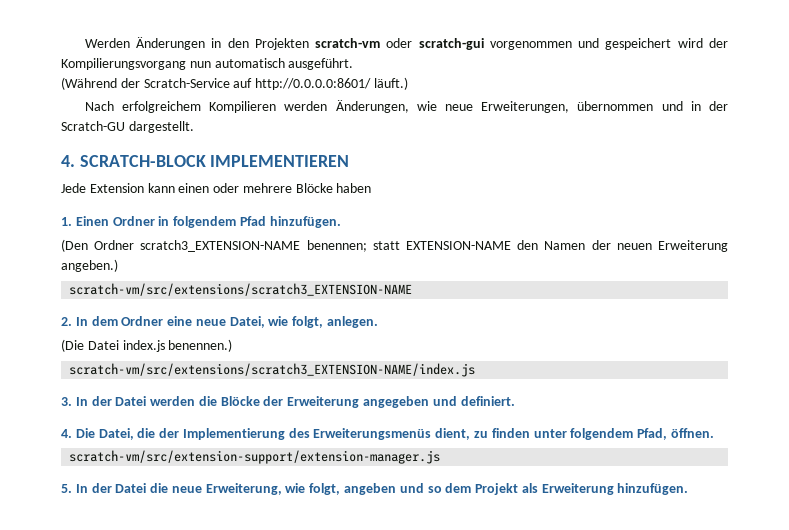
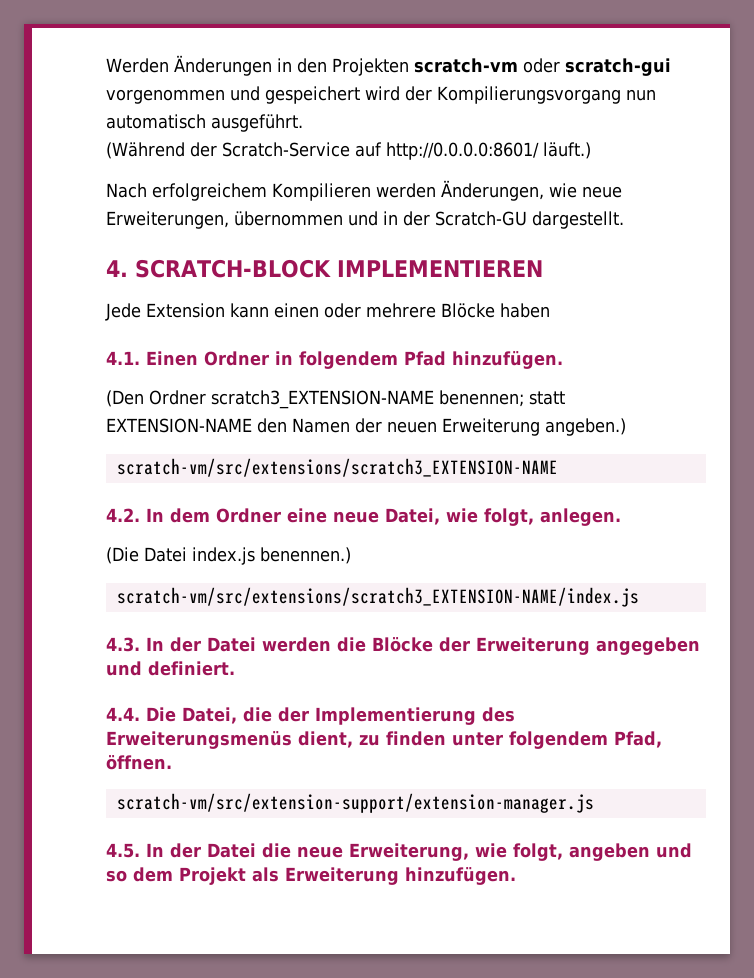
- 1. Einen Ordner in folgendem Pfad hinzufügen.
+ 4.1. Einen Ordner in folgendem Pfad hinzufügen.
- 2. In dem Ordner eine neue Datei, wie folgt, anlegen.
+ 4.2. In dem Ordner eine neue Datei, wie folgt, anlegen.
- 3. In der Datei werden die Blöcke der Erweiterung angegeben und definiert.
+ 4.3. In der Datei werden die Blöcke der Erweiterung angegeben und definiert.
- 4. Die Datei, die der Implementierung des Erweiterungsmenüs dient, zu finden unter folgendem Pfad, öffnen.
+ 4.4. Die Datei, die der Implementierung des Erweiterungsmenüs dient, zu finden unter folgendem Pfad, öffnen.
- 5. In der Datei die neue Erweiterung, wie folgt, angeben und so dem Projekt als Erweiterung hinzufügen.
+ 4.5. In der Datei die neue Erweiterung, wie folgt, angeben und so dem Projekt als Erweiterung hinzufügen.

